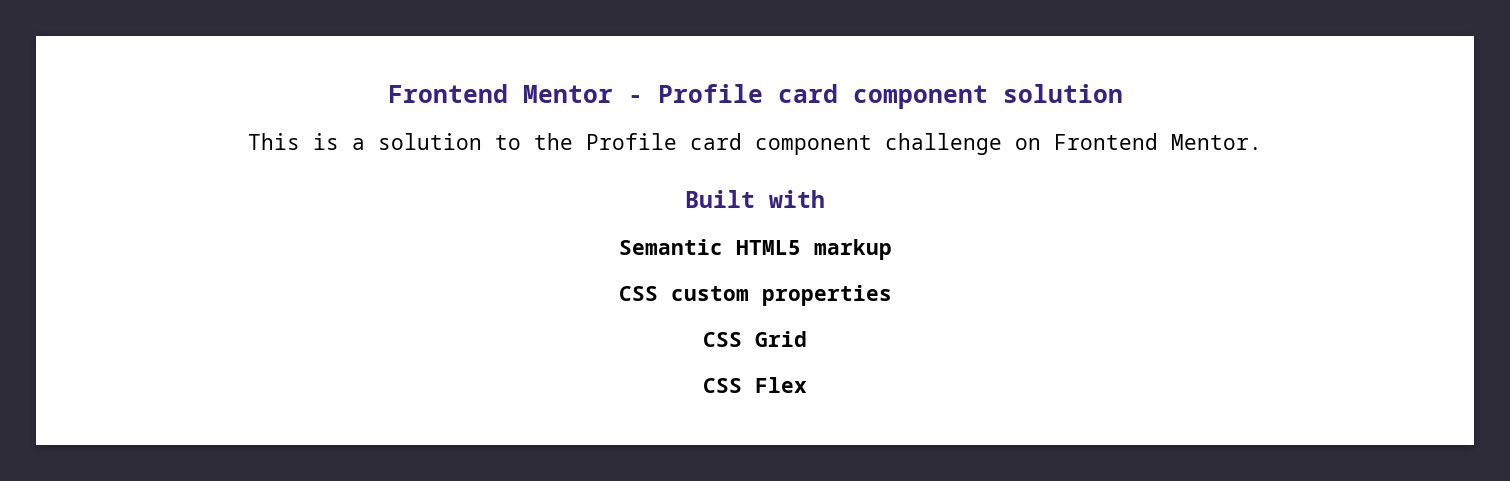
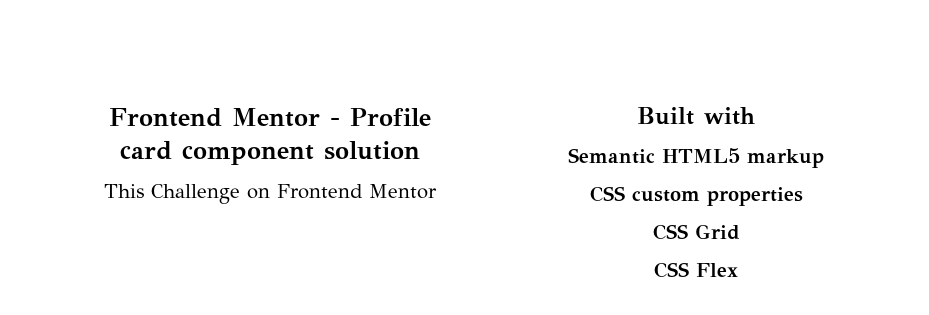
- This is a solution to the Profile card component challenge on Frontend Mentor.
+ This Challenge on Frontend Mentor

